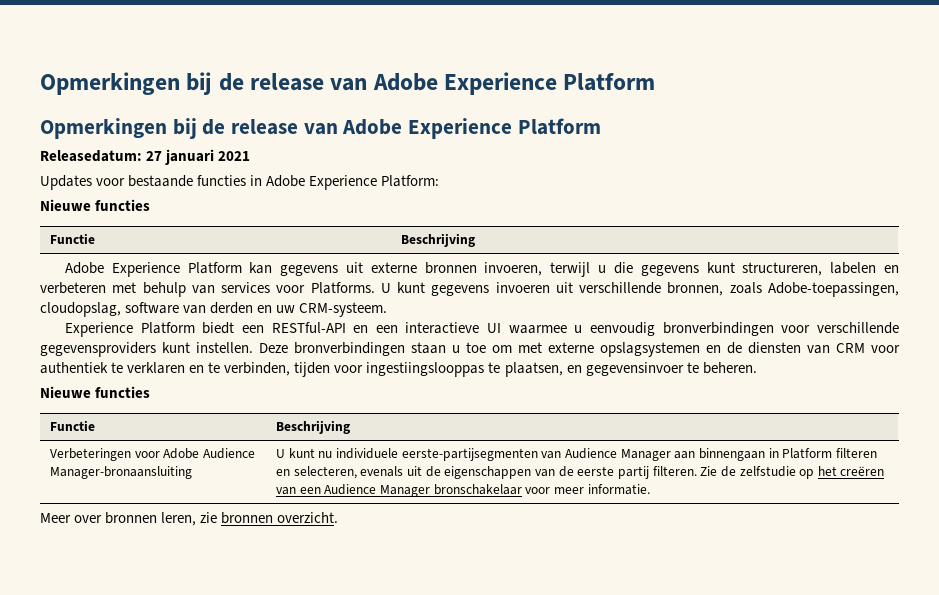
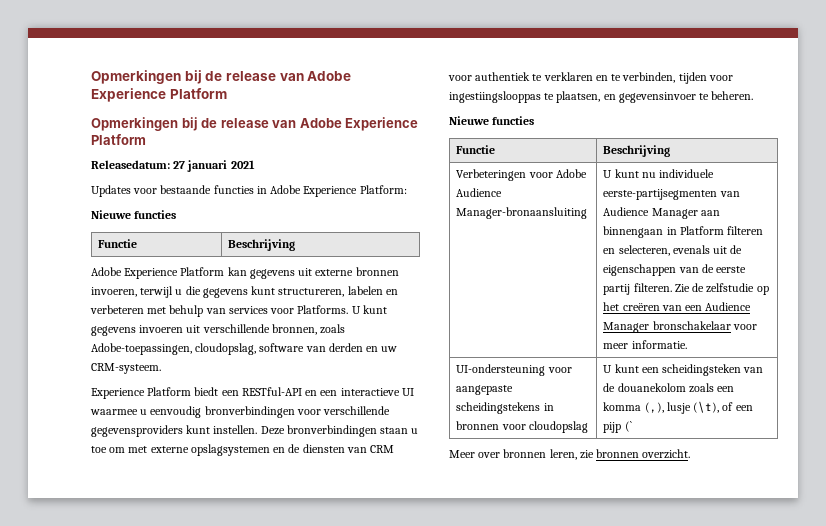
+ UI-ondersteuning voor aangepaste scheidingstekens in bronnen voor cloudopslag | U kunt een scheidingsteken van de douanekolom zoals een komma (,), lusje (\t), of een pijp (`

